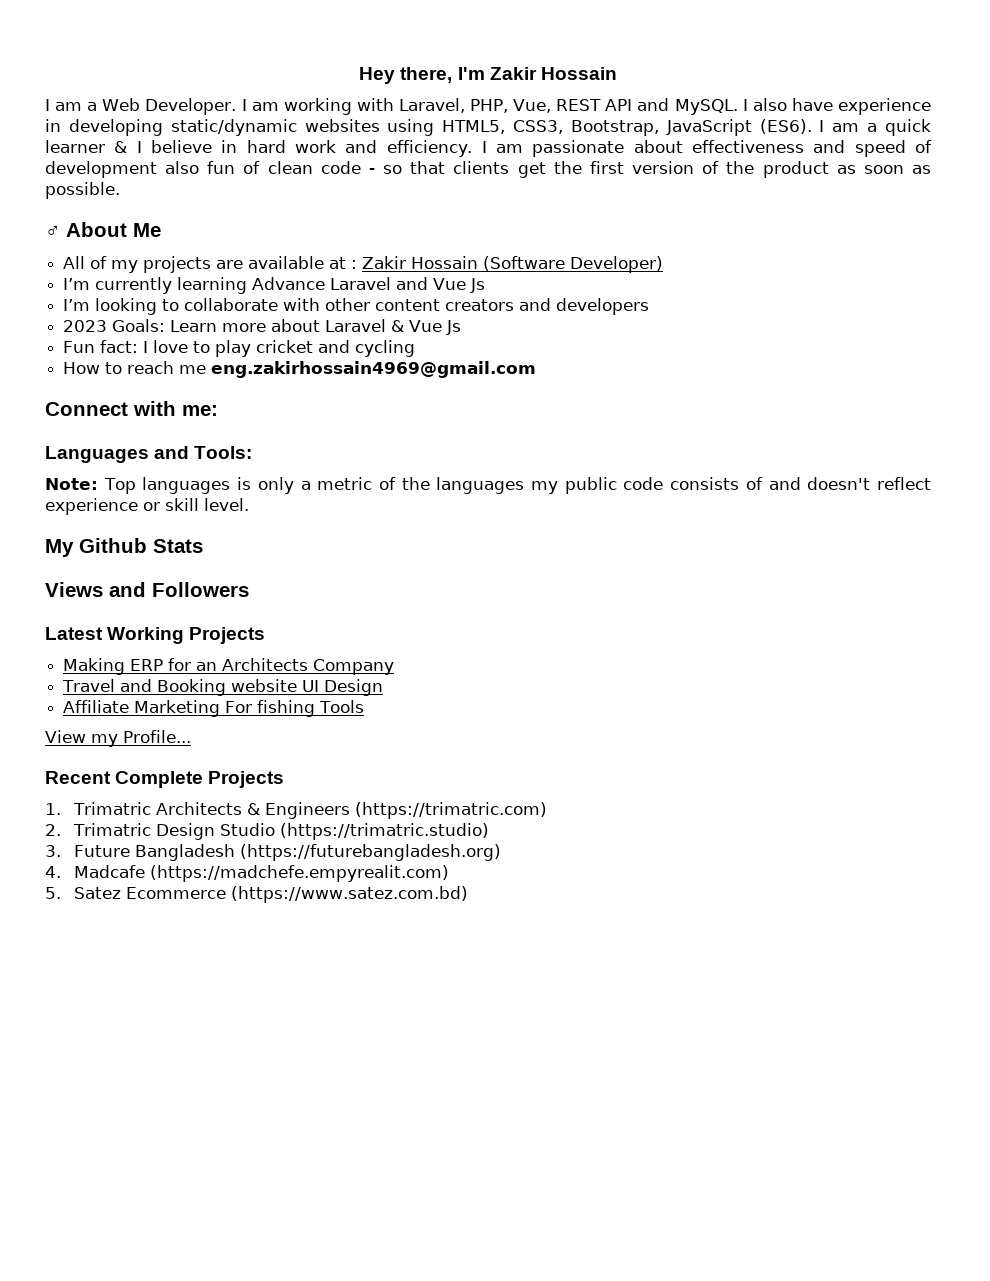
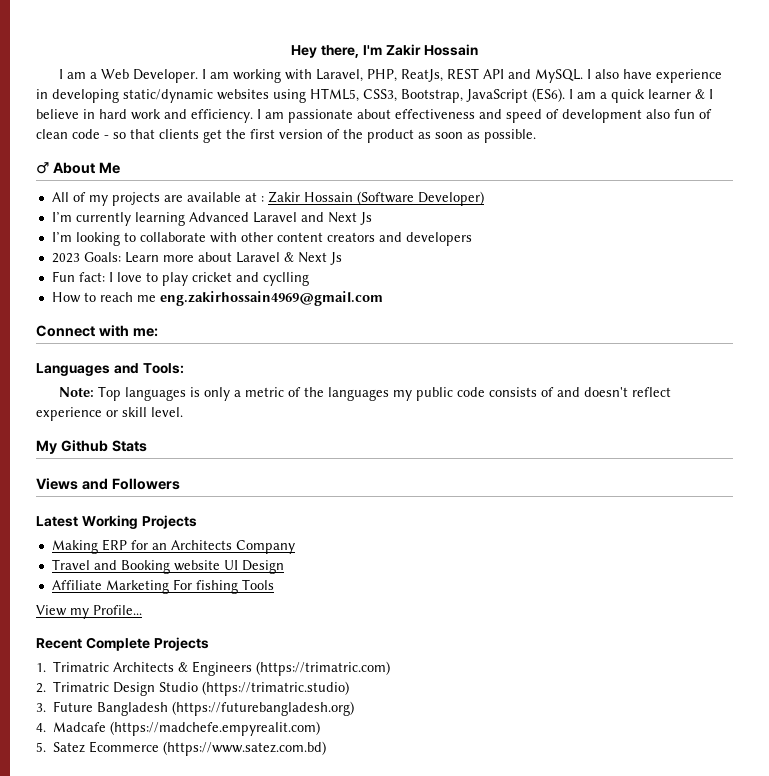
- I am working with Laravel, PHP, Vue, REST API and MySQL.
+ I am working with Laravel, PHP, ReatJs, REST API and MySQL.
- I’m currently learning Advance Laravel and Vue Js
+ I’m currently learning Advanced Laravel and Next Js
- 2023 Goals: Learn more about Laravel & Vue Js
+ 2023 Goals: Learn more about Laravel & Next Js
- Fun fact: I love to play cricket and cycling
+ Fun fact: I love to play cricket and cyclling

